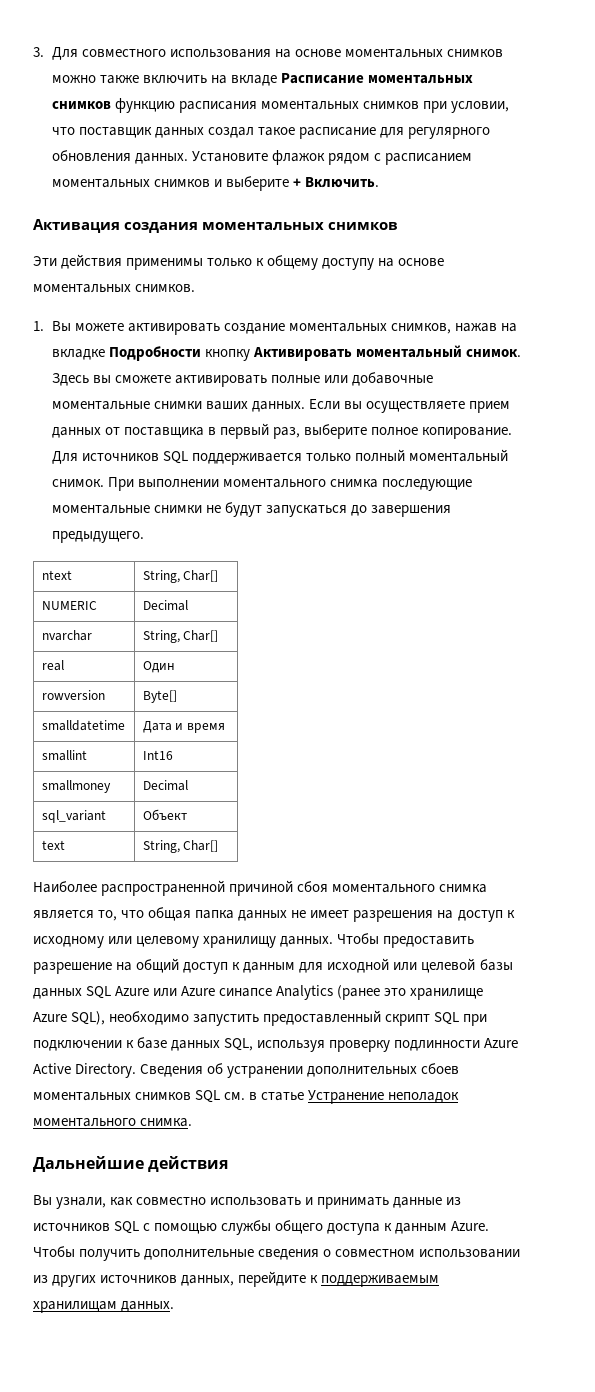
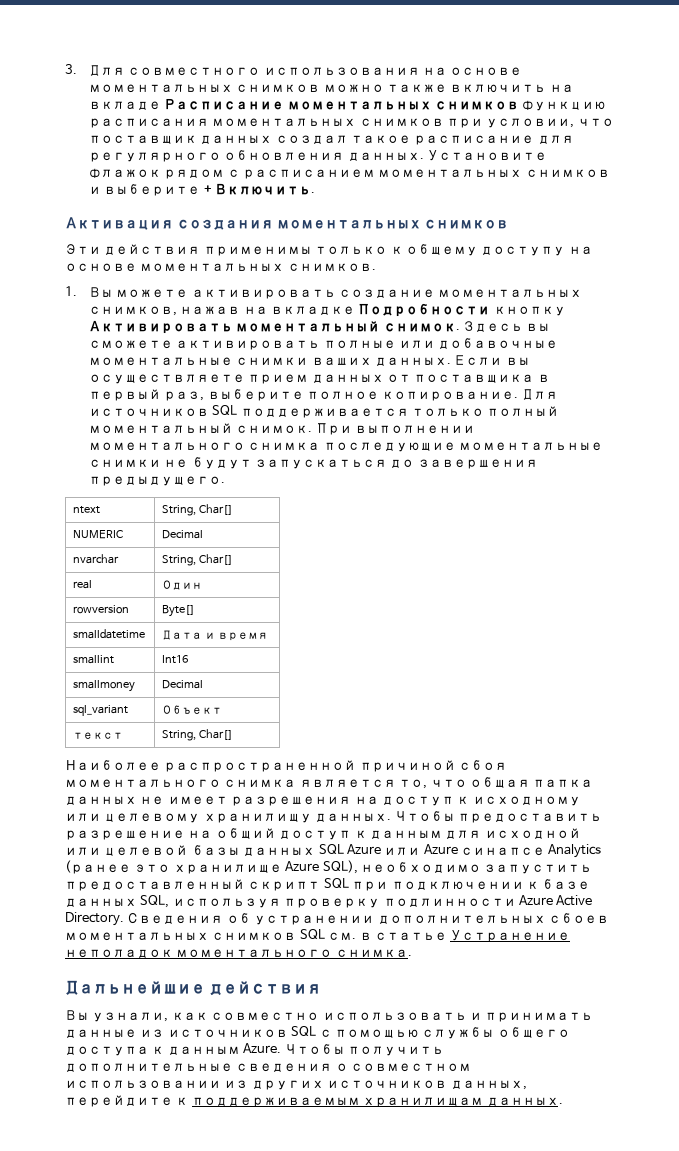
- text | String, Char[]
+ текст | String, Char[]

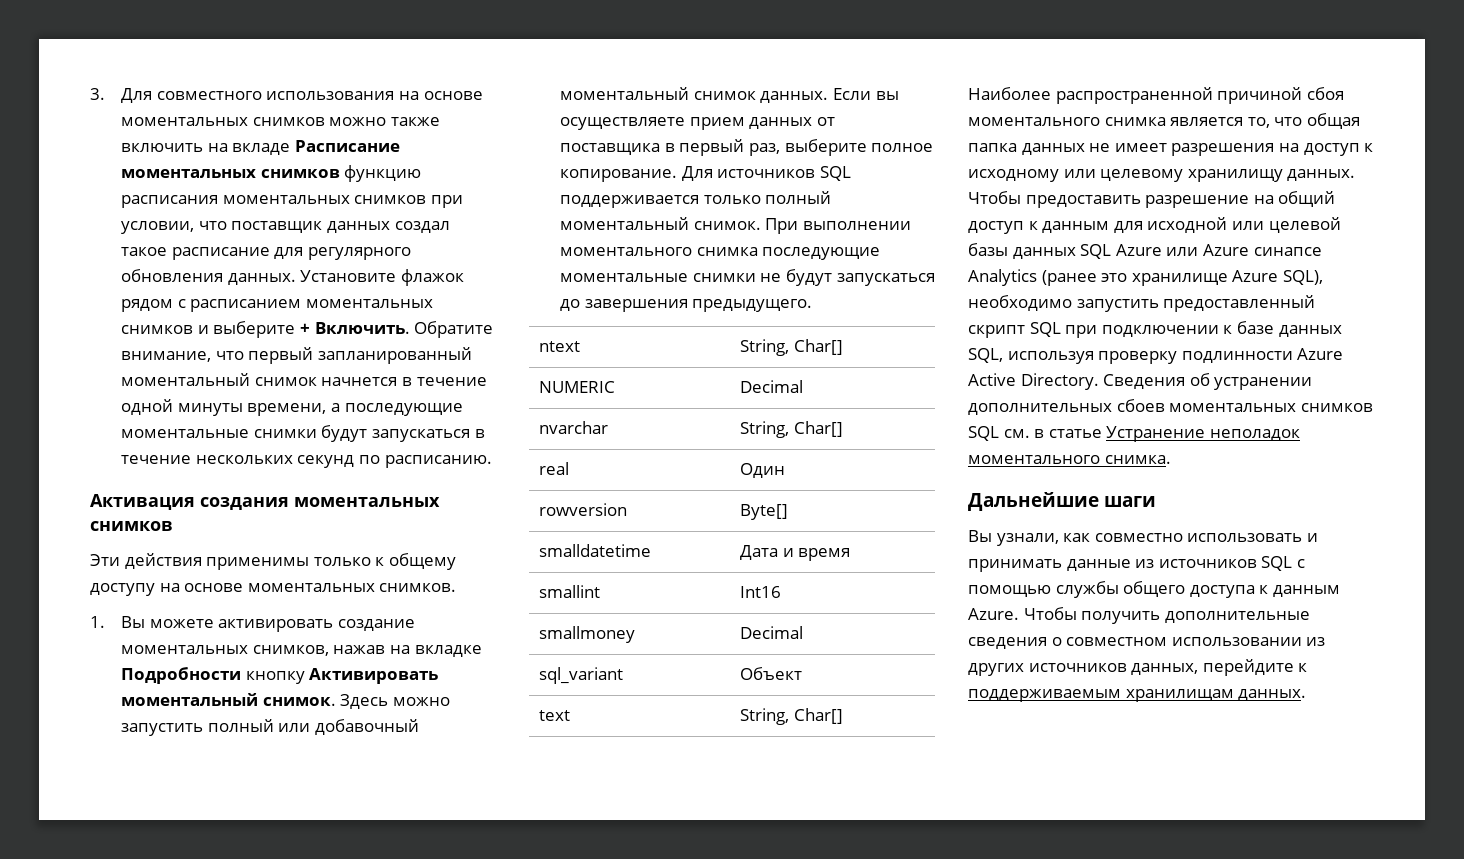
+ Обратите внимание, что первый запланированный моментальный снимок начнется в течение одной минуты времени, а последующие моментальные снимки будут запускаться в течение нескольких секунд по расписанию.
- Здесь вы сможете активировать полные или добавочные моментальные снимки ваших данных.
+ Здесь можно запустить полный или добавочный моментальный снимок данных.
- текст | String, Char[]
+ text | String, Char[]
- Дальнейшие действия
+ Дальнейшие шаги

